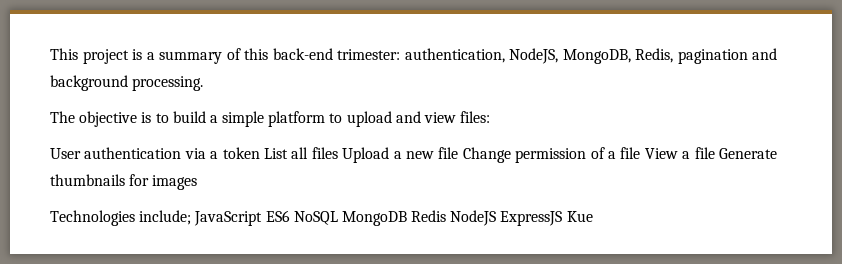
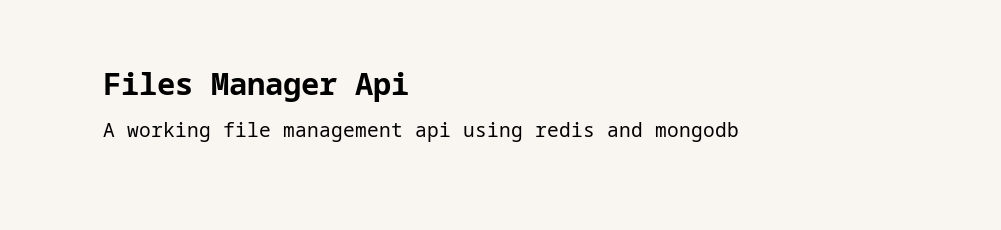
- This project is a summary of this back-end trimester: authentication, NodeJS, MongoDB, Redis, pagination and background processing.
- The objective is to build a simple platform to upload and view files:
- User authentication via a token List all files Upload a new file Change permission of a file View a file Generate thumbnails for images
- Technologies include; JavaScript ES6 NoSQL MongoDB Redis NodeJS ExpressJS Kue
+ Files Manager Api
+ A working file management api using redis and mongodb

